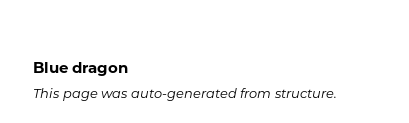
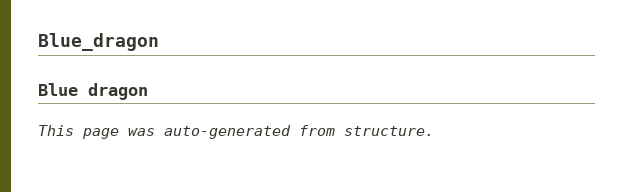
+ Blue_dragon

